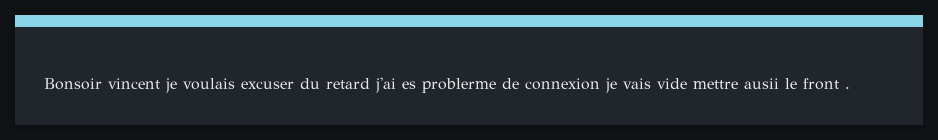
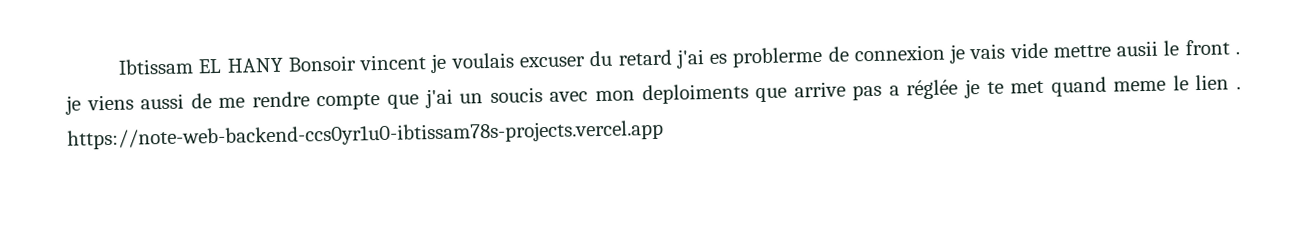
- Bonsoir vincent je voulais excuser du retard j'ai es problerme de connexion je vais vide mettre ausii le front .
+ Ibtissam EL HANY Bonsoir vincent je voulais excuser du retard j'ai es problerme de connexion je vais vide mettre ausii le front . je viens aussi de me rendre compte que j'ai un soucis avec mon deploiments que arrive pas a réglée je te met quand meme le lien . https://note-web-backend-ccs0yr1u0-ibtissam78s-projects.vercel.app

